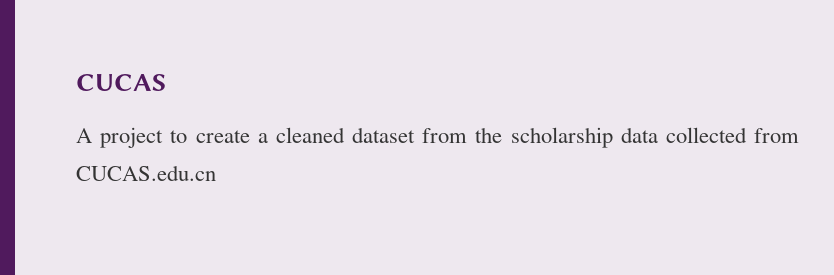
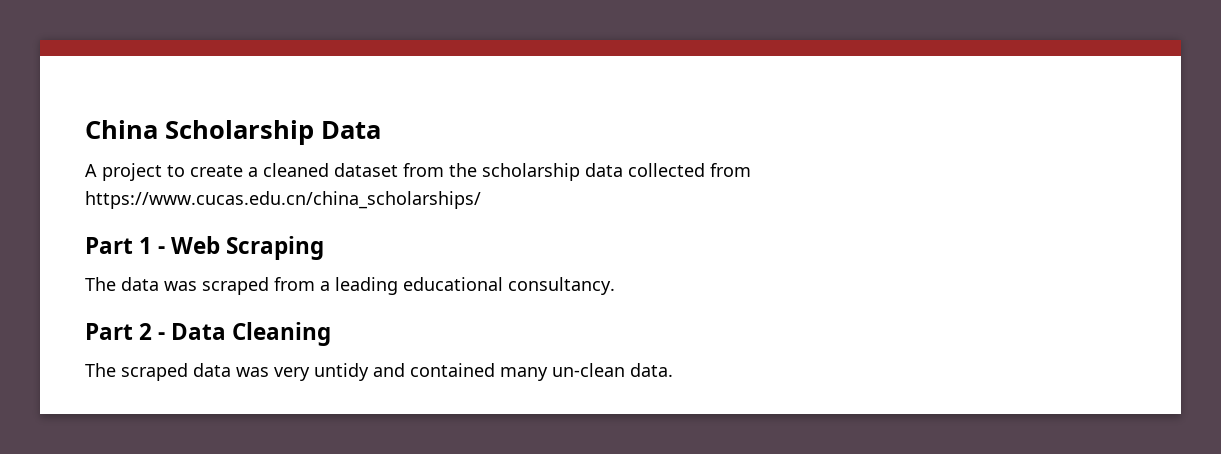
- CUCAS
+ China Scholarship Data
- A project to create a cleaned dataset from the scholarship data collected from CUCAS.edu.cn
+ A project to create a cleaned dataset from the scholarship data collected from https://www.cucas.edu.cn/china_scholarships/
+ Part 1 - Web Scraping
+ The data was scraped from a leading educational consultancy.
+ Part 2 - Data Cleaning
+ The scraped data was very untidy and contained many un-clean data.

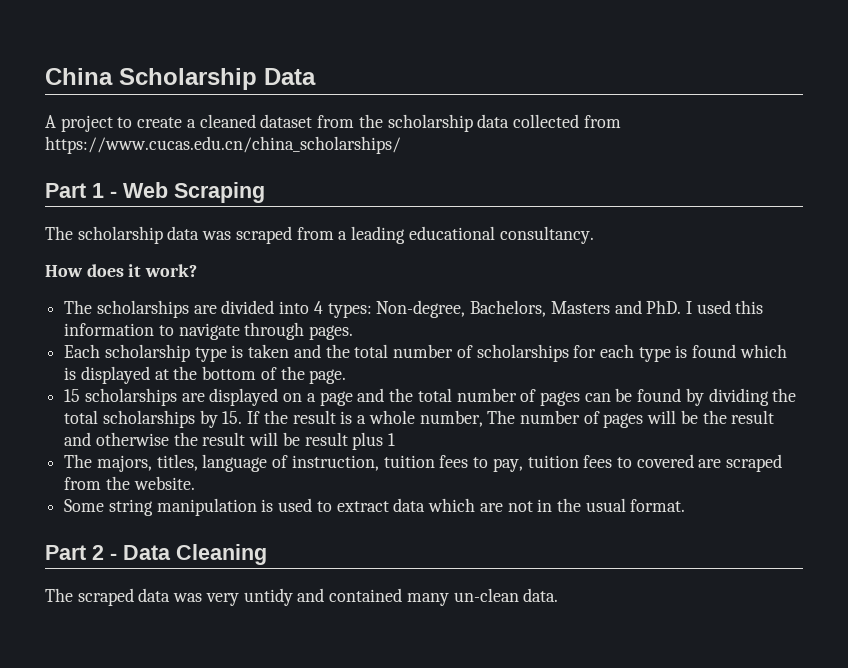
- The data was scraped from a leading educational consultancy.
+ The scholarship data was scraped from a leading educational consultancy.
+ How does it work?
+ The scholarships are divided into 4 types: Non-degree, Bachelors, Masters and PhD. I used this information to navigate through pages.
+ Each scholarship type is taken and the total number of scholarships for each type is found which is displayed at the bottom of the page.
+ 15 scholarships are displayed on a page and the total number of pages can be found by dividing the total scholarships by 15. If the result is a whole number, The number of pages will be the result and otherwise the result will be result plus 1
+ The majors, titles, language of instruction, tuition fees to pay, tuition fees to covered are scraped from the website.
+ Some string manipulation is used to extract data which are not in the usual format.

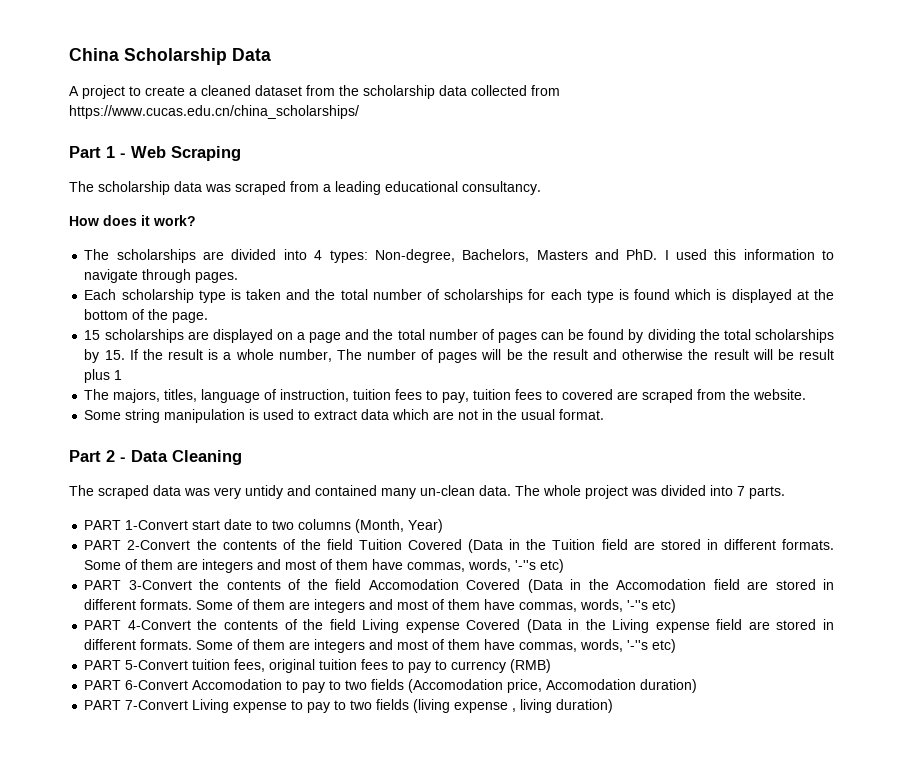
+ The whole project was divided into 7 parts.
+ PART 1-Convert start date to two columns (Month, Year)
+ PART 2-Convert the contents of the field Tuition Covered (Data in the Tuition field are stored in different formats. Some of them are integers and most of them have commas, words, '-''s etc)
+ PART 3-Convert the contents of the field Accomodation Covered (Data in the Accomodation field are stored in different formats. Some of them are integers and most of them have commas, words, '-''s etc)
+ PART 4-Convert the contents of the field Living expense Covered (Data in the Living expense field are stored in different formats. Some of them are integers and most of them have commas, words, '-''s etc)
+ PART 5-Convert tuition fees, original tuition fees to pay to currency (RMB)
+ PART 6-Convert Accomodation to pay to two fields (Accomodation price, Accomodation duration)
+ PART 7-Convert Living expense to pay to two fields (living expense , living duration)

